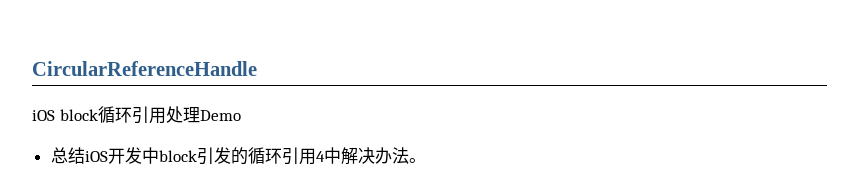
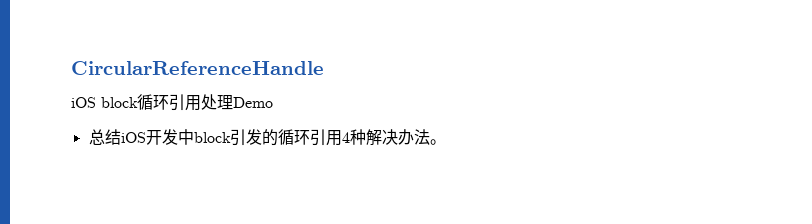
- 总结iOS开发中block引发的循环引用4中解决办法。
+ 总结iOS开发中block引发的循环引用4种解决办法。

